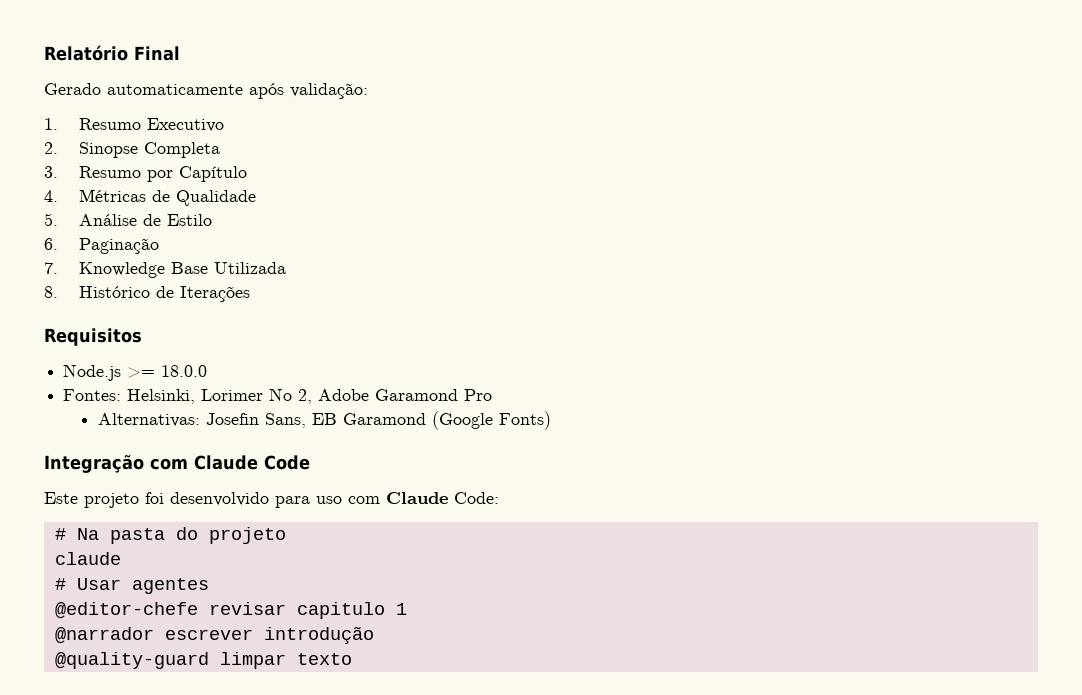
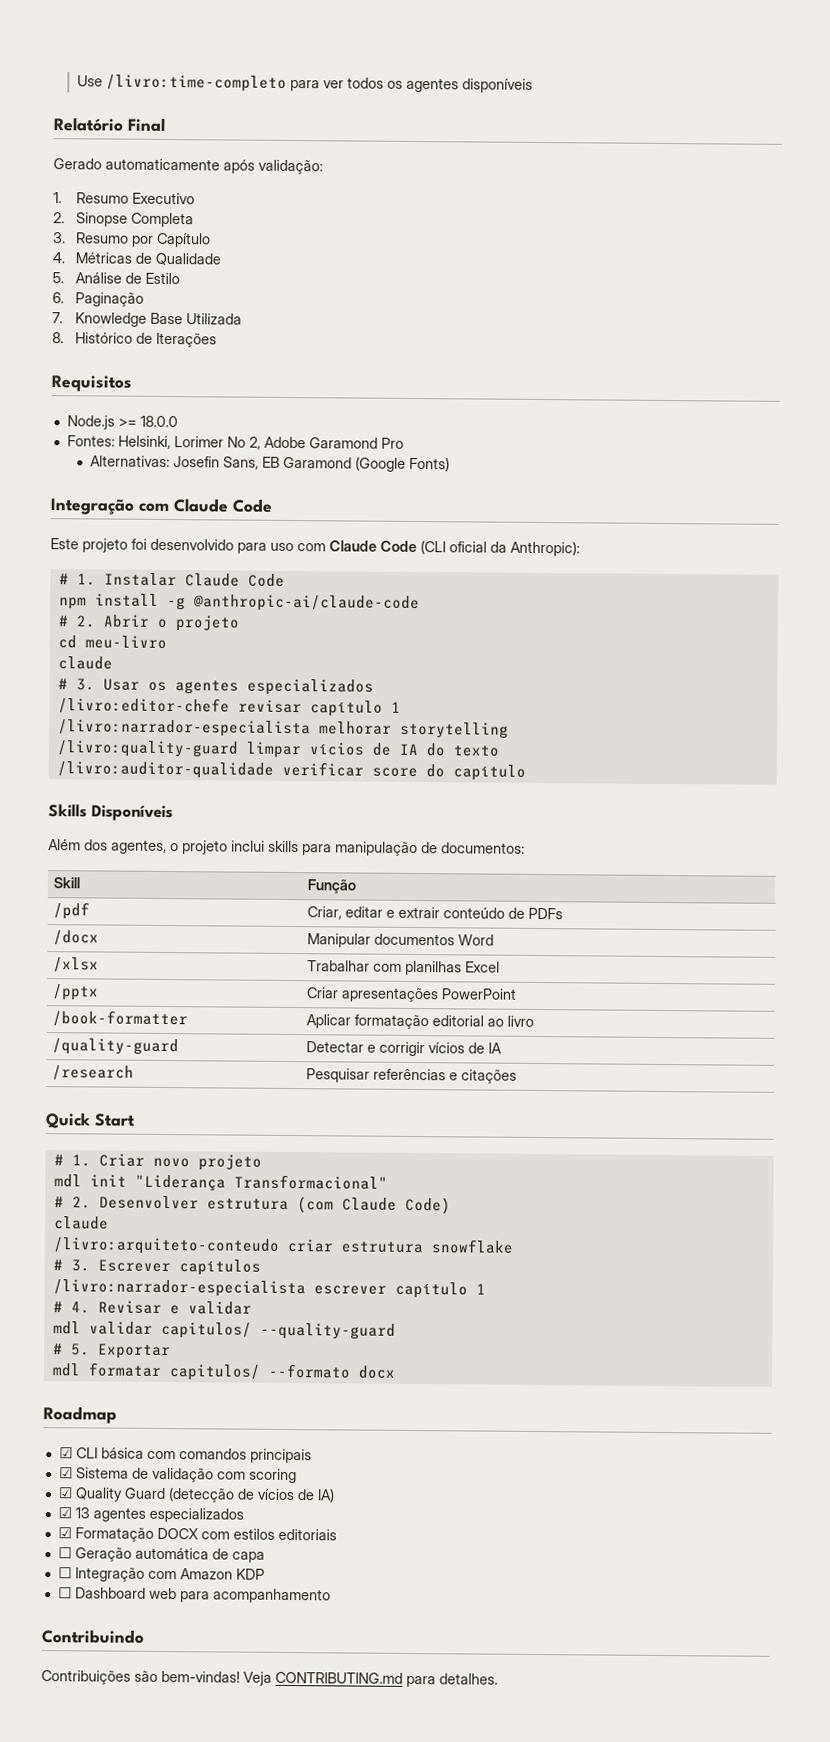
+ Use /livro:time-completo para ver todos os agentes disponíveis
- Este projeto foi desenvolvido para uso com Claude Code:
- # Na pasta do projeto
+ Este projeto foi desenvolvido para uso com Claude Code (CLI oficial da Anthropic):
+ # 1. Instalar Claude Code
+ npm install -g @anthropic-ai/claude-code
+ # 2. Abrir o projeto
+ cd meu-livro
- # Usar agentes
- @editor-chefe revisar capitulo 1
- @narrador escrever introdução
- @quality-guard limpar texto
+ # 3. Usar os agentes especializados
+ /livro:editor-chefe revisar capítulo 1
+ /livro:narrador-especialista melhorar storytelling
+ /livro:quality-guard limpar vícios de IA do texto
+ /livro:auditor-qualidade verificar score do capítulo
+ Skills Disponíveis
+ Além dos agentes, o projeto inclui skills para manipulação de documentos:
+ Skill | Função
+ /pdf | Criar, editar e extrair conteúdo de PDFs
+ /docx | Manipular documentos Word
+ /xlsx | Trabalhar com planilhas Excel
+ /pptx | Criar apresentações PowerPoint
+ /book-formatter | Aplicar formatação editorial ao livro
+ /quality-guard | Detectar e corrigir vícios de IA
+ /research | Pesquisar referências e citações
+ Quick Start
+ # 1. Criar novo projeto
+ mdl init "Liderança Transformacional"
+ # 2. Desenvolver estrutura (com Claude Code)
+ claude
+ /livro:arquiteto-conteudo criar estrutura snowflake
+ # 3. Escrever capítulos
+ /livro:narrador-especialista escrever capítulo 1
+ # 4. Revisar e validar
+ mdl validar capitulos/ --quality-guard
+ # 5. Exportar
+ mdl formatar capitulos/ --formato docx
+ Roadmap
+ ☑ CLI básica com comandos principais
+ ☑ Sistema de validação com scoring
+ ☑ Quality Guard (detecção de vícios de IA)
+ ☑ 13 agentes especializados
+ ☑ Formatação DOCX com estilos editoriais
+ ☐ Geração automática de capa
+ ☐ Integração com Amazon KDP
+ ☐ Dashboard web para acompanhamento
+ Contribuindo
+ Contribuições são bem-vindas! Veja CONTRIBUTING.md para detalhes.

